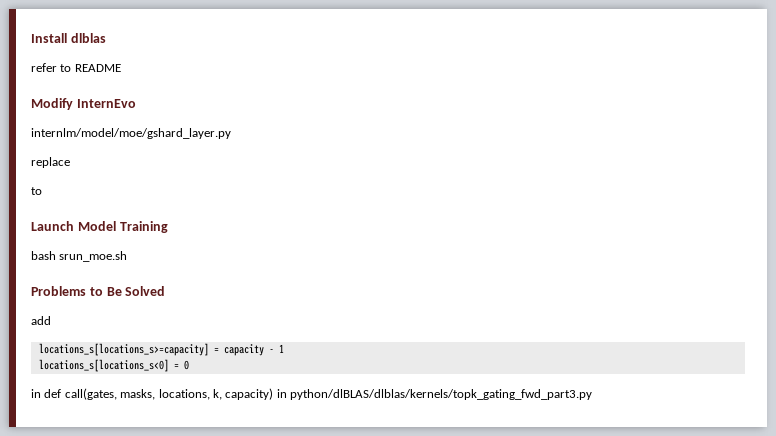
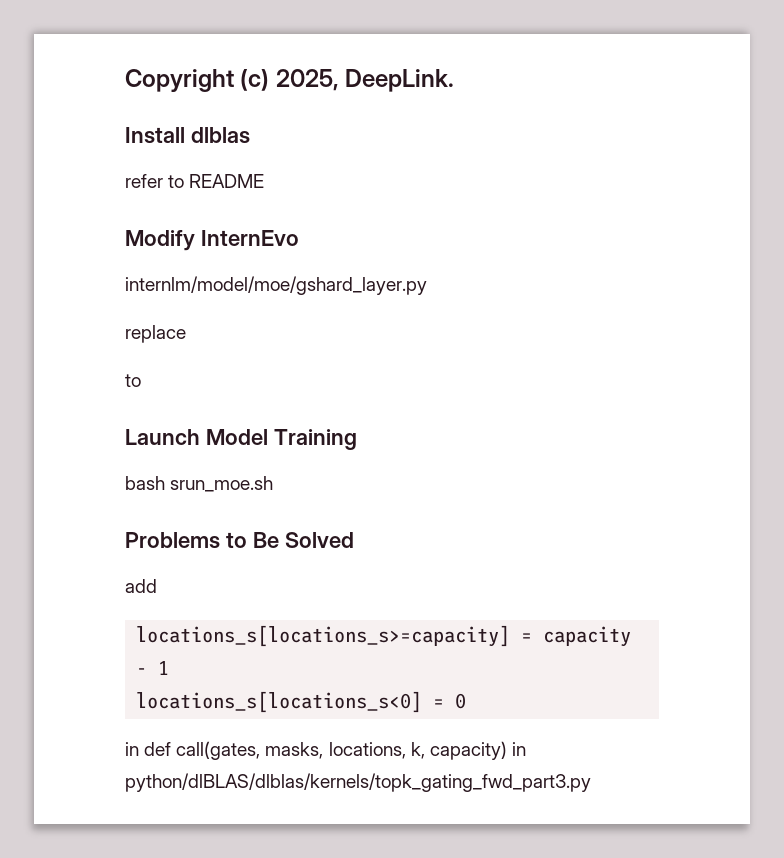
+ Copyright (c) 2025, DeepLink.

